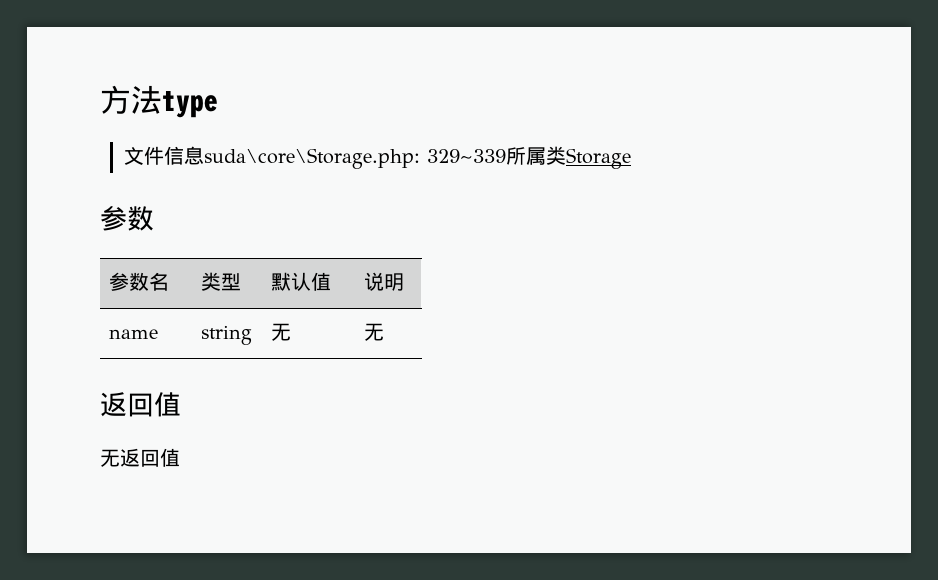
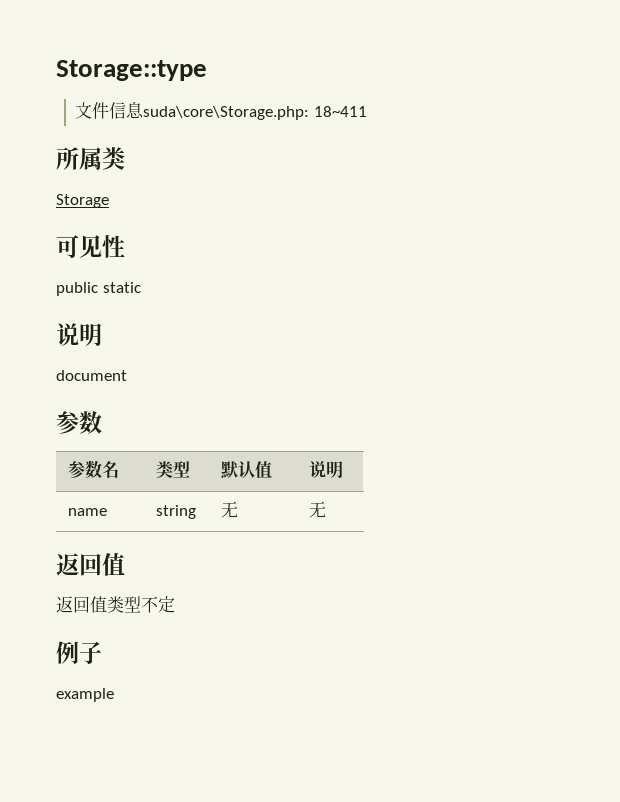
- 方法type
+ Storage::type
- 文件信息suda\core\Storage.php: 329~339所属类Storage
+ 文件信息suda\core\Storage.php: 18~411
+ 所属类
+ Storage
+ 可见性
+ public static
+ 说明
+ document
- 无返回值
+ 返回值类型不定
+ 例子
+ example

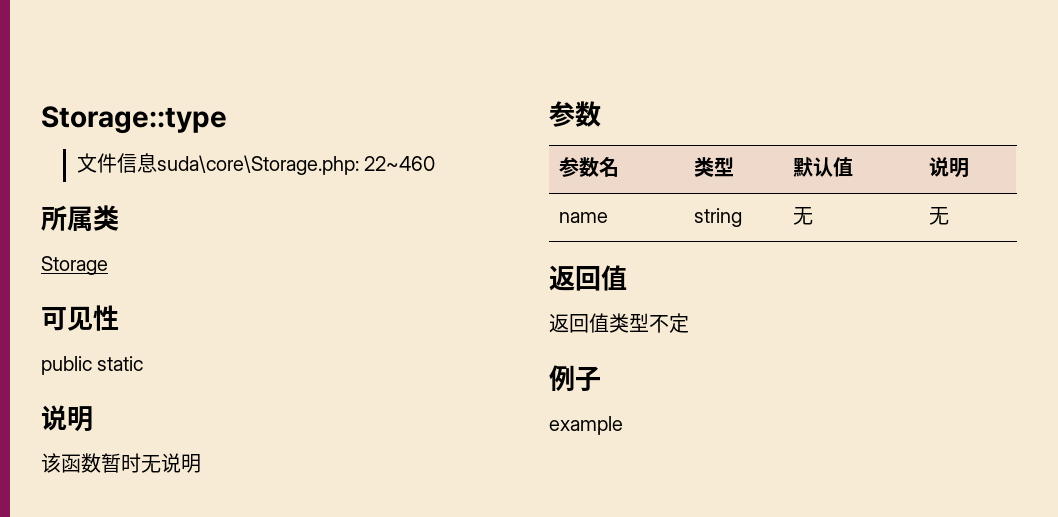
- 文件信息suda\core\Storage.php: 18~411
+ 文件信息suda\core\Storage.php: 22~460
- document
+ 该函数暂时无说明

